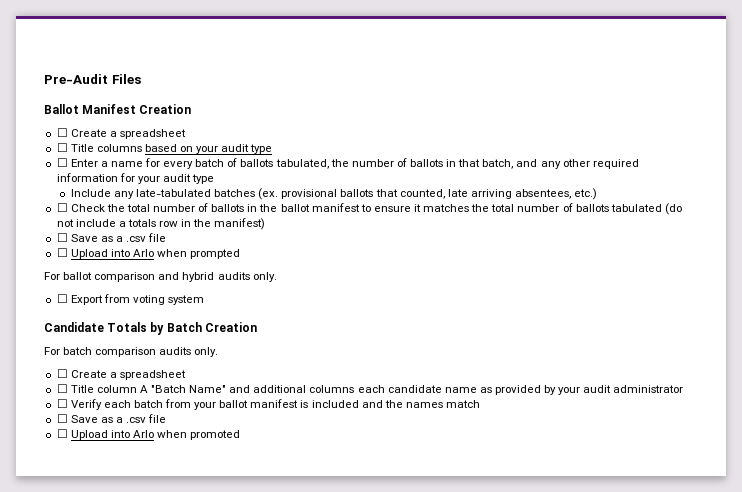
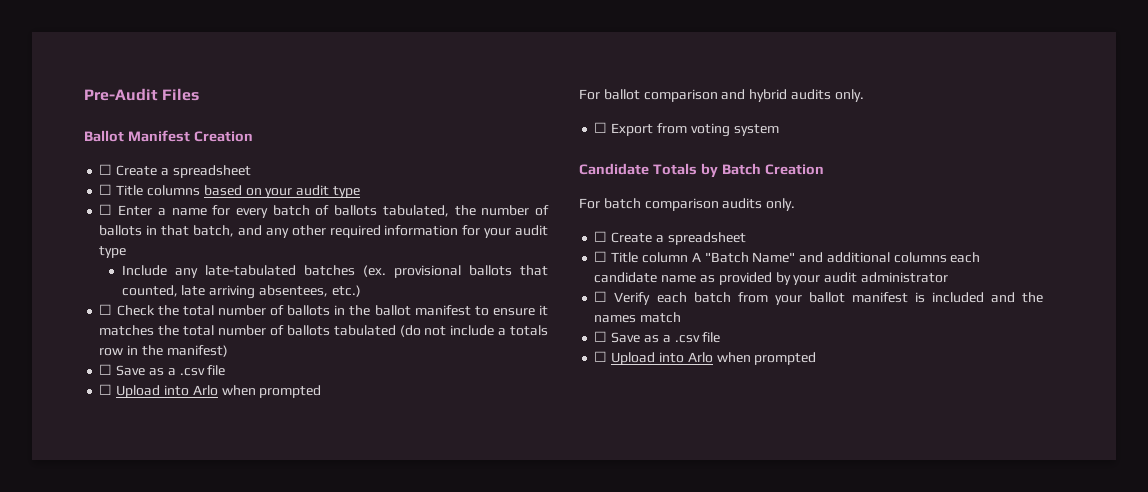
  ☐ Verify each batch from your ballot manifest is included and the names match
  ☐ Save as a .csv file
- ☐ Upload into Arlo when promoted
+ ☐ Upload into Arlo when prompted

